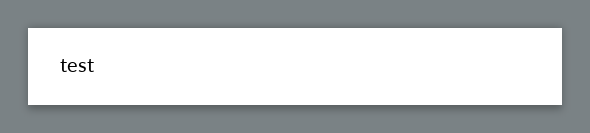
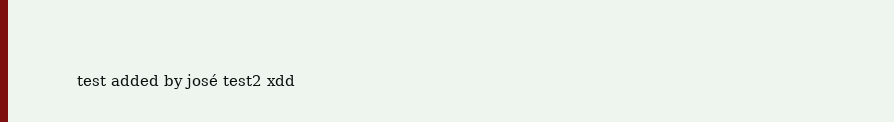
- test
+ test added by josé test2 xdd

